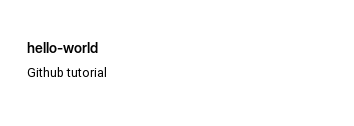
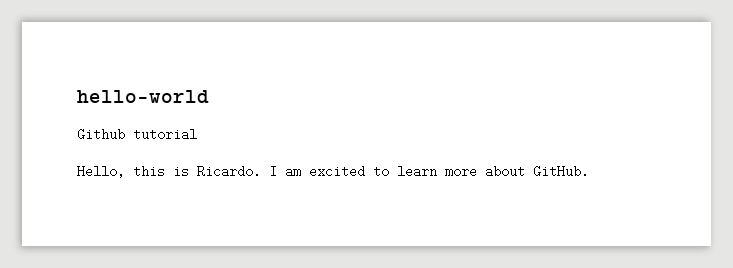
+ Hello, this is Ricardo. I am excited to learn more about GitHub.

